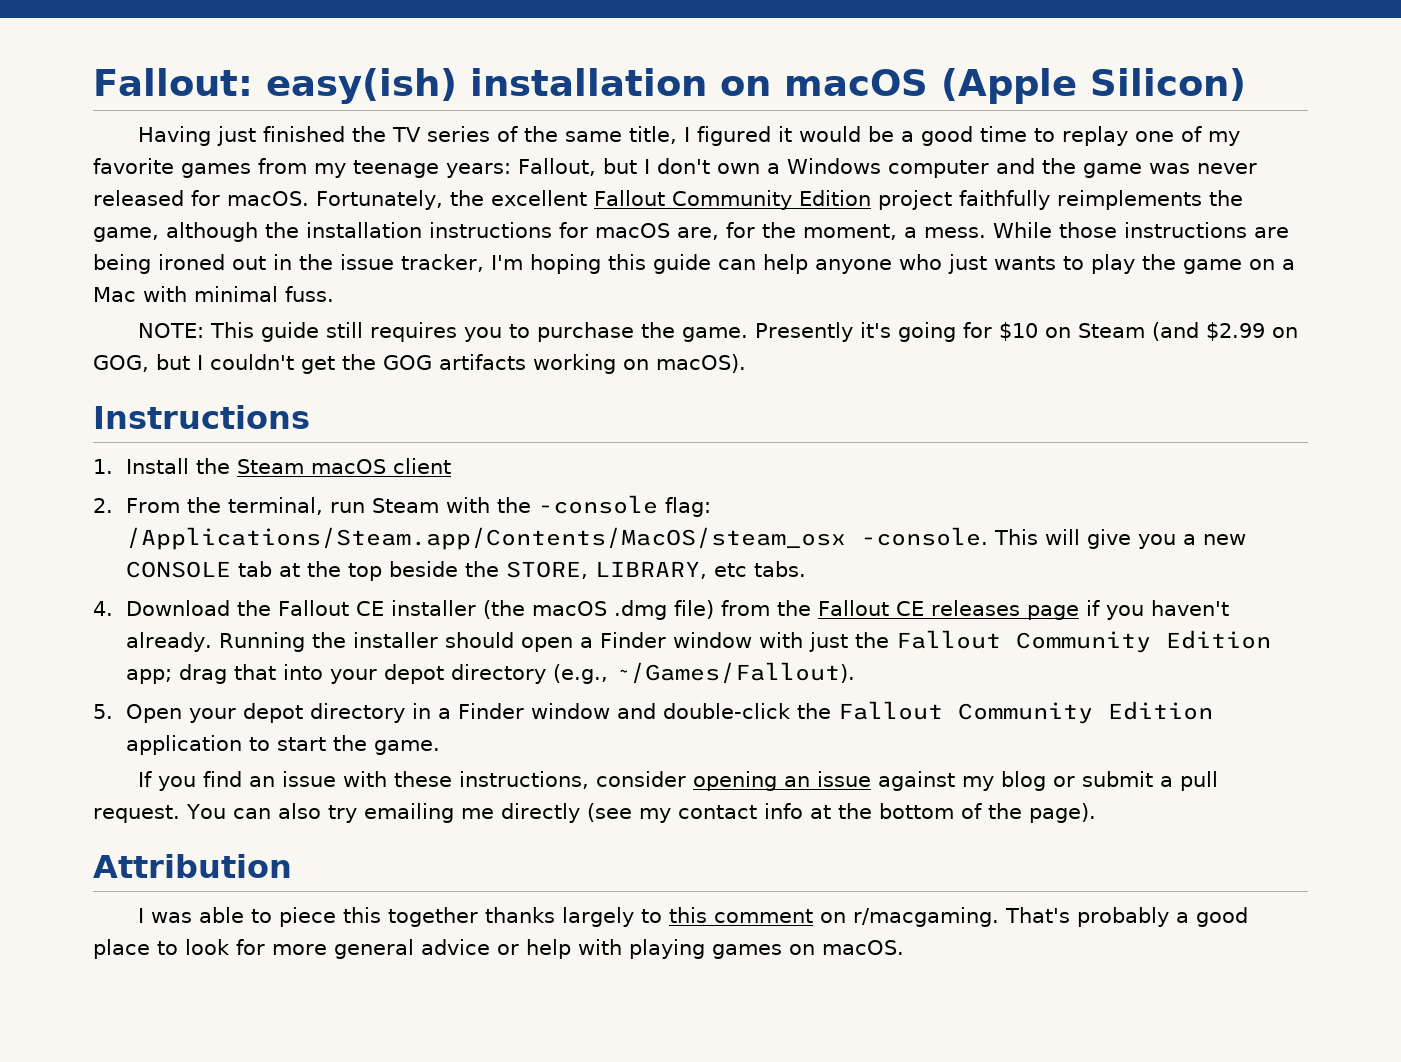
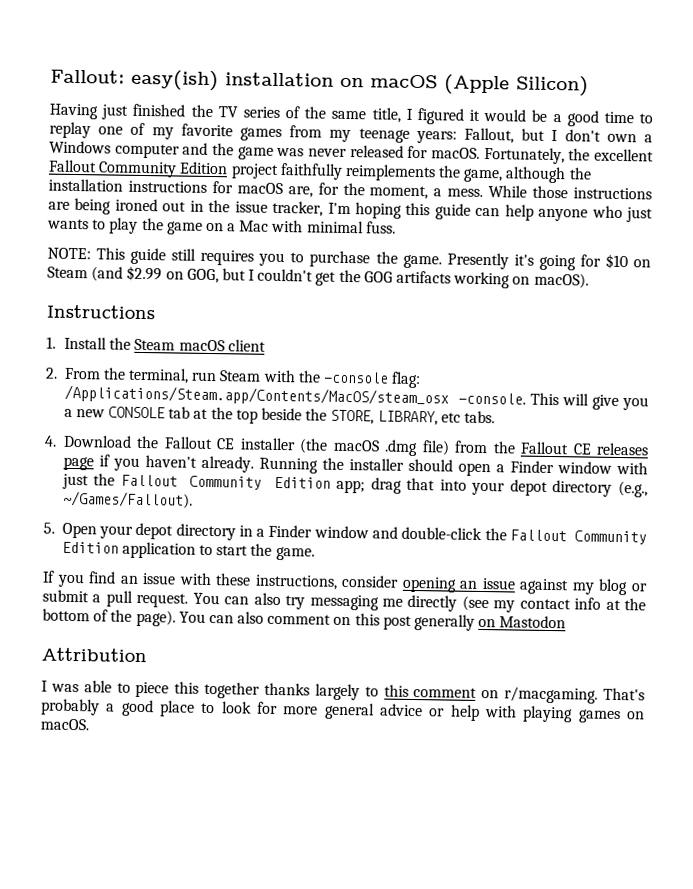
- You can also try emailing me directly (see my contact info at the bottom of the page).
+ You can also try messaging me directly (see my contact info at the bottom of the page). You can also comment on this post generally on Mastodon

